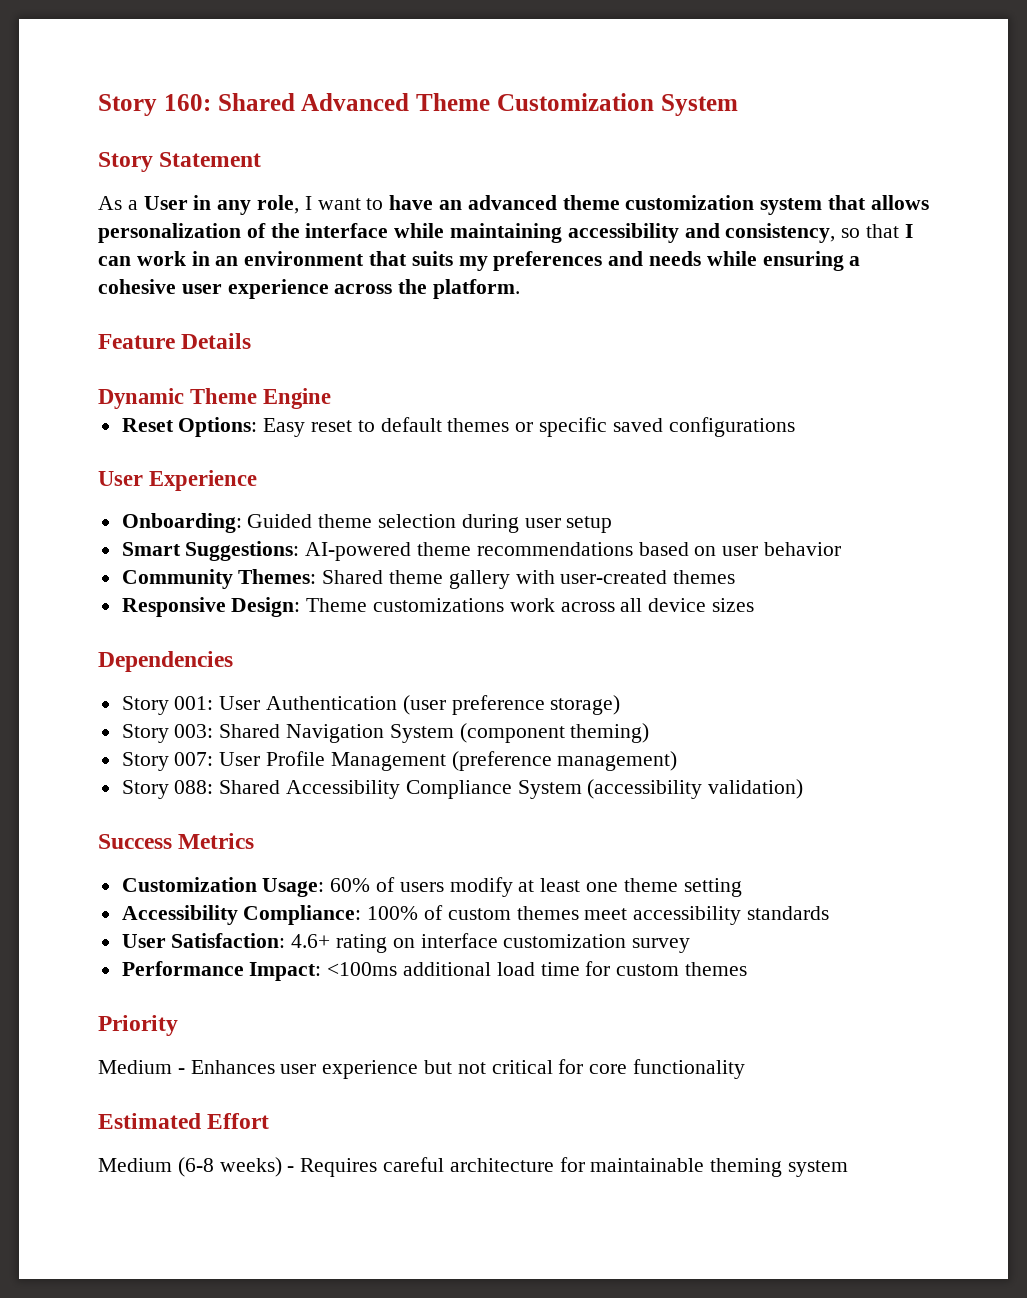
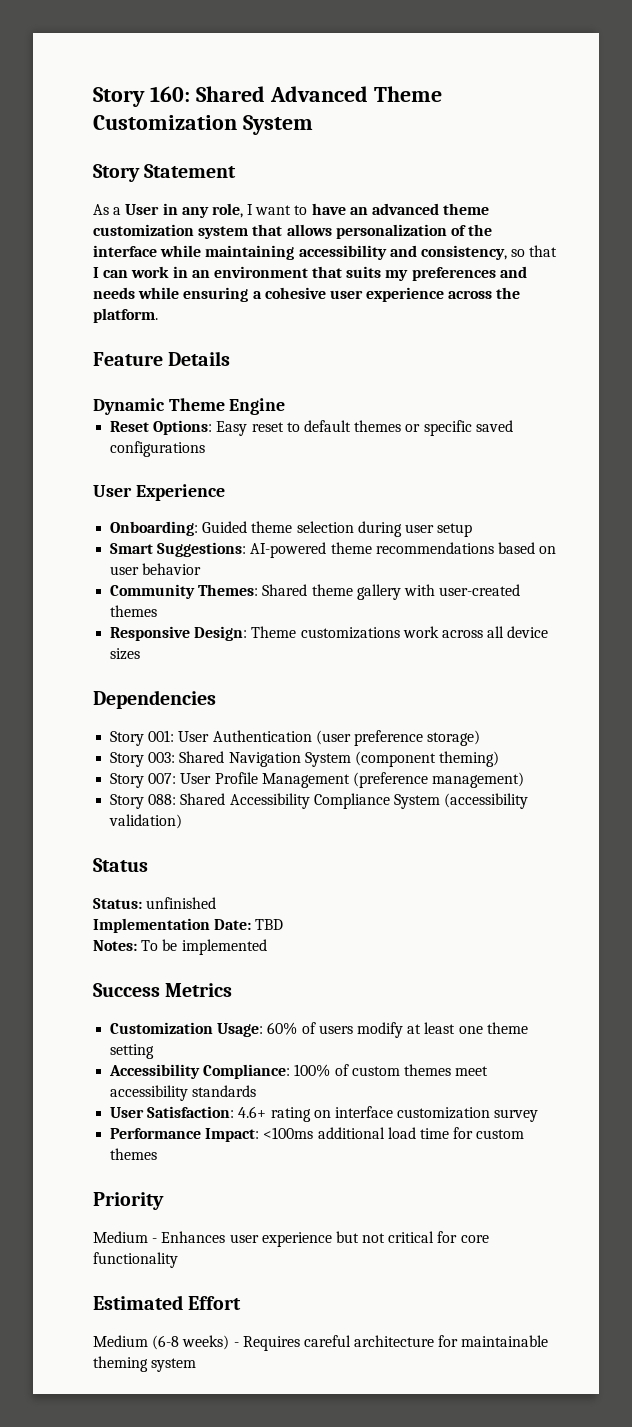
+ Status
+ Status: unfinished
+ Implementation Date: TBD
+ Notes: To be implemented

